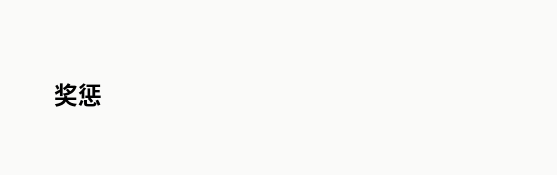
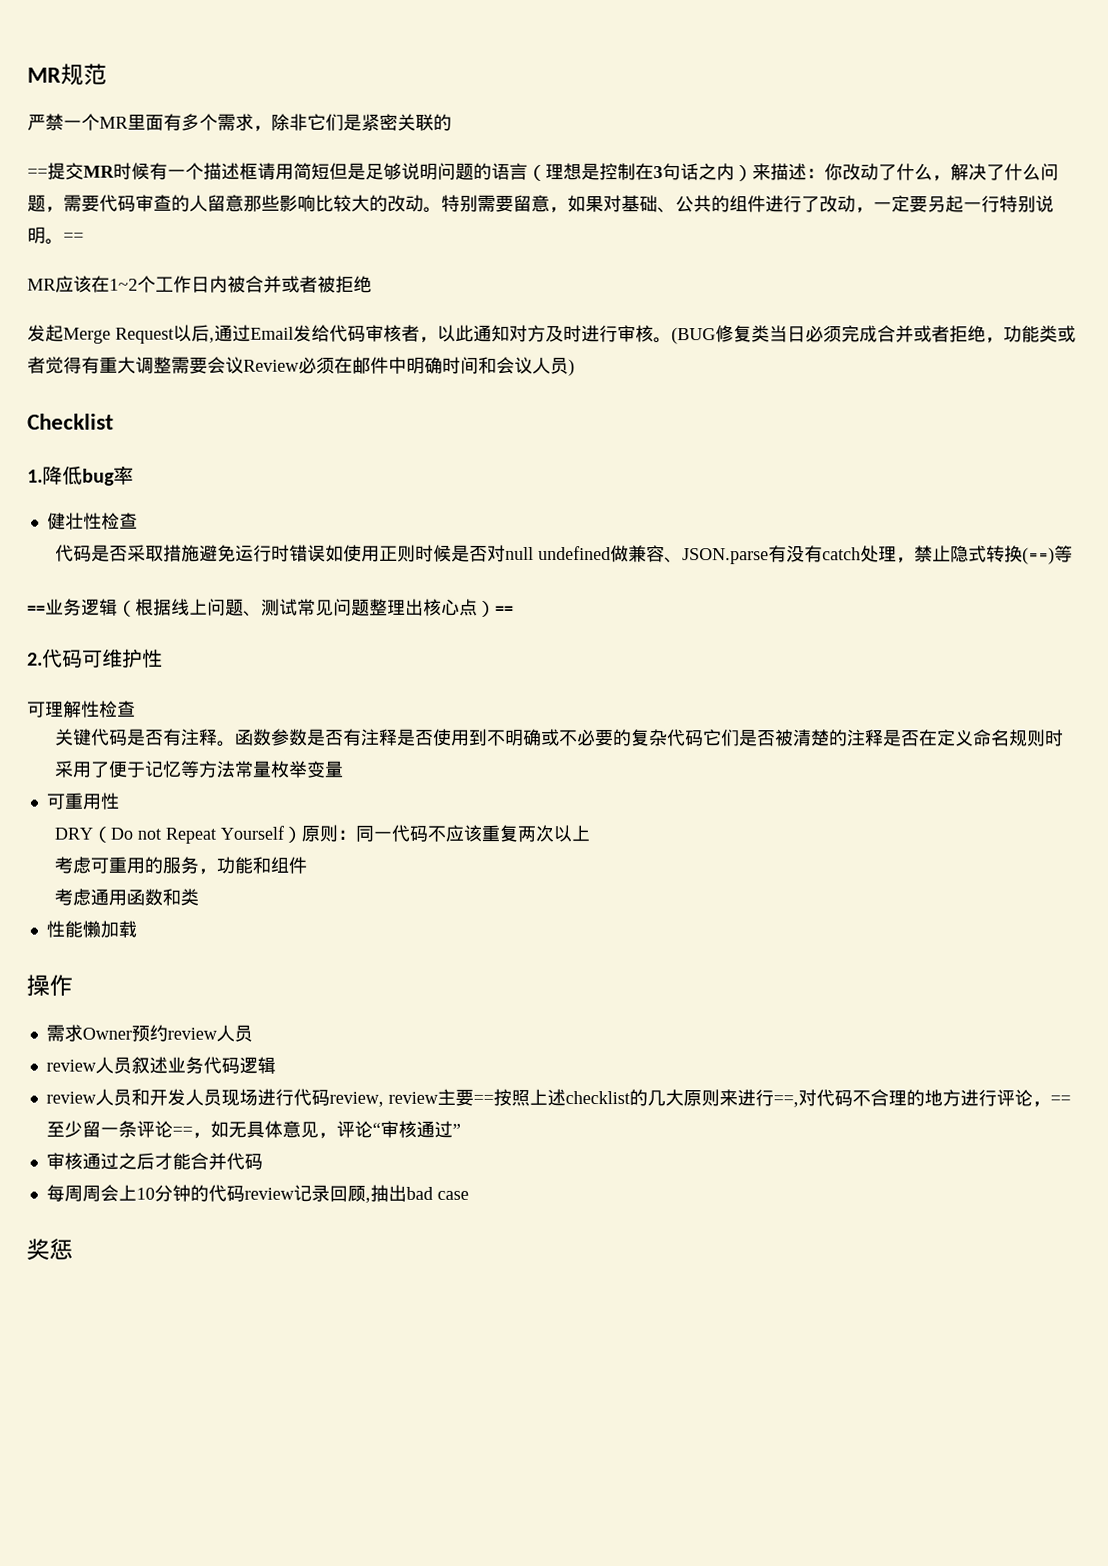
+ MR规范
+ 严禁一个MR里面有多个需求，除非它们是紧密关联的
+ ==提交MR时候有一个描述框请用简短但是足够说明问题的语言（理想是控制在3句话之内）来描述：你改动了什么，解决了什么问题，需要代码审查的人留意那些影响比较大的改动。特别需要留意，如果对基础、公共的组件进行了改动，一定要另起一行特别说明。==
+ MR应该在1~2个工作日内被合并或者被拒绝
+ 发起Merge Request以后,通过Email发给代码审核者，以此通知对方及时进行审核。(BUG修复类当日必须完成合并或者拒绝，功能类或者觉得有重大调整需要会议Review必须在邮件中明确时间和会议人员)
+ Checklist
+ 1.降低bug率
+ 健壮性检查
+ 代码是否采取措施避免运行时错误如使用正则时候是否对null undefined做兼容、JSON.parse有没有catch处理，禁止隐式转换(==)等
+ ==业务逻辑（根据线上问题、测试常见问题整理出核心点）==
+ 2.代码可维护性
+ 可理解性检查
+ 关键代码是否有注释。函数参数是否有注释是否使用到不明确或不必要的复杂代码它们是否被清楚的注释是否在定义命名规则时采用了便于记忆等方法常量枚举变量
+ 可重用性
+ DRY（Do not Repeat Yourself）原则：同一代码不应该重复两次以上
+ 考虑可重用的服务，功能和组件
+ 考虑通用函数和类
+ 性能懒加载
+ 操作
+ 需求Owner预约review人员
+ review人员叙述业务代码逻辑
+ review人员和开发人员现场进行代码review, review主要==按照上述checklist的几大原则来进行==,对代码不合理的地方进行评论，==至少留一条评论==，如无具体意见，评论“审核通过”
+ 审核通过之后才能合并代码
+ 每周周会上10分钟的代码review记录回顾,抽出bad case

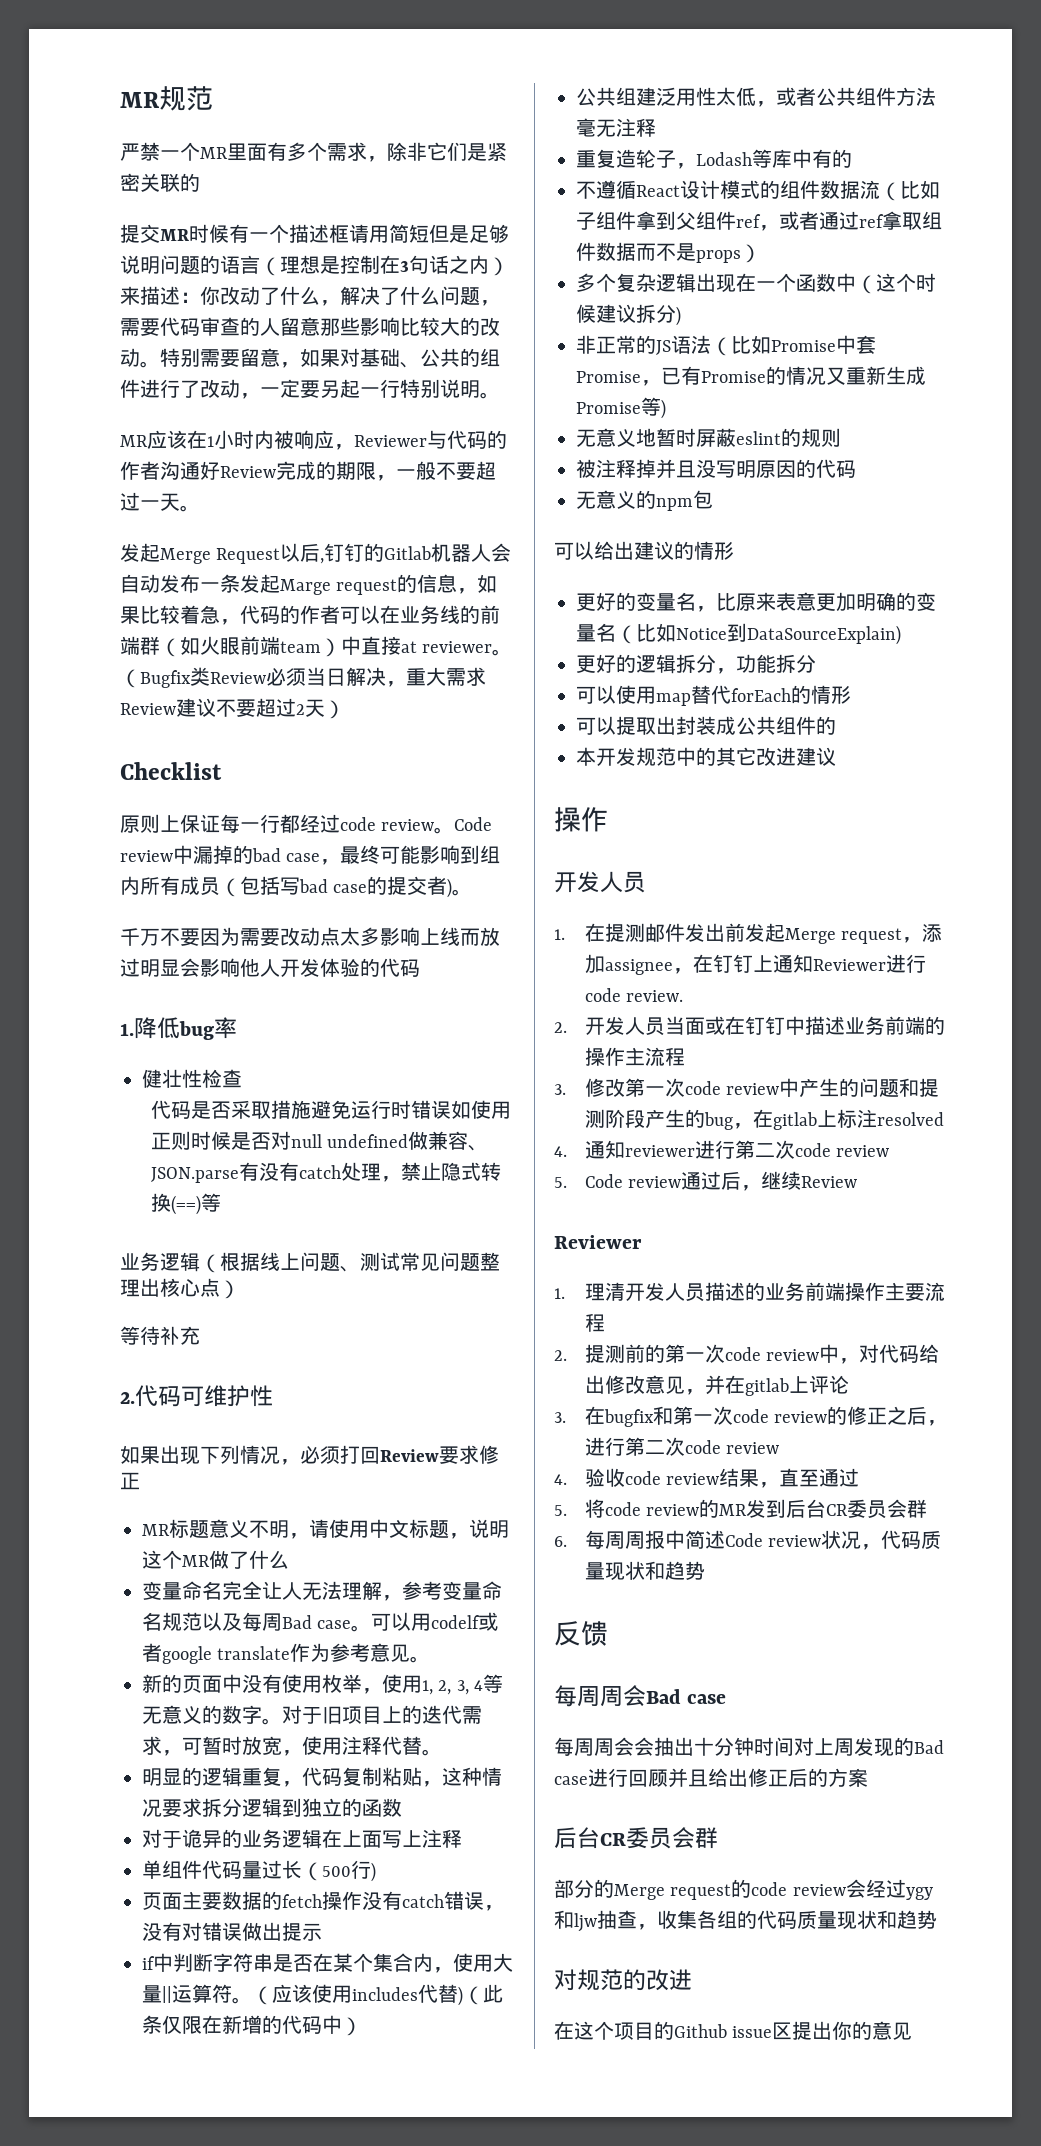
- ==提交MR时候有一个描述框请用简短但是足够说明问题的语言（理想是控制在3句话之内）来描述：你改动了什么，解决了什么问题，需要代码审查的人留意那些影响比较大的改动。
+ 提交MR时候有一个描述框请用简短但是足够说明问题的语言（理想是控制在3句话之内）来描述：你改动了什么，解决了什么问题，需要代码审查的人留意那些影响比较大的改动。
- 特别需要留意，如果对基础、公共的组件进行了改动，一定要另起一行特别说明。==
+ 特别需要留意，如果对基础、公共的组件进行了改动，一定要另起一行特别说明。
- MR应该在1~2个工作日内被合并或者被拒绝
+ MR应该在1小时内被响应，Reviewer与代码的作者沟通好Review完成的期限，一般不要超过一天。
- 发起Merge Request以后,通过Email发给代码审核者，以此通知对方及时进行审核。(BUG修复类当日必须完成合并或者拒绝，功能类或者觉得有重大调整需要会议Review必须在邮件中明确时间和会议人员)
+ 发起Merge Request以后,钉钉的Gitlab机器人会自动发布一条发起Marge request的信息，如果比较着急，代码的作者可以在业务线的前端群（如火眼前端team）中直接at reviewer。（Bugfix类Review必须当日解决，重大需求Review建议不要超过2天）
  Checklist
+ 原则上保证每一行都经过code review。Code review中漏掉的bad case，最终可能影响到组内所有成员（包括写bad case的提交者)。
+ 千万不要因为需要改动点太多影响上线而放过明显会影响他人开发体验的代码
- ==业务逻辑（根据线上问题、测试常见问题整理出核心点）==
+ 业务逻辑（根据线上问题、测试常见问题整理出核心点）
+ 等待补充
- 可理解性检查
- 关键代码是否有注释。函数参数是否有注释是否使用到不明确或不必要的复杂代码它们是否被清楚的注释是否在定义命名规则时采用了便于记忆等方法常量枚举变量
- 可重用性
- DRY（Do not Repeat Yourself）原则：同一代码不应该重复两次以上
- 考虑可重用的服务，功能和组件
- 考虑通用函数和类
- 性能懒加载
+ 如果出现下列情况，必须打回Review要求修正
+ MR标题意义不明，请使用中文标题，说明这个MR做了什么
+ 变量命名完全让人无法理解，参考变量命名规范以及每周Bad case。可以用codelf或者google translate作为参考意见。
+ 新的页面中没有使用枚举，使用1, 2, 3, 4等无意义的数字。对于旧项目上的迭代需求，可暂时放宽，使用注释代替。
+ 明显的逻辑重复，代码复制粘贴，这种情况要求拆分逻辑到独立的函数
+ 对于诡异的业务逻辑在上面写上注释
+ 单组件代码量过长（500行)
+ 页面主要数据的fetch操作没有catch错误，没有对错误做出提示
+ if中判断字符串是否在某个集合内，使用大量||运算符。（应该使用includes代替)（此条仅限在新增的代码中）
+ 公共组建泛用性太低，或者公共组件方法毫无注释
+ 重复造轮子，Lodash等库中有的
+ 不遵循React设计模式的组件数据流（比如子组件拿到父组件ref，或者通过ref拿取组件数据而不是props）
+ 多个复杂逻辑出现在一个函数中（这个时候建议拆分)
+ 非正常的JS语法（比如Promise中套Promise，已有Promise的情况又重新生成Promise等)
+ 无意义地暂时屏蔽eslint的规则
+ 被注释掉并且没写明原因的代码
+ 无意义的npm包
+ 可以给出建议的情形
+ 更好的变量名，比原来表意更加明确的变量名（比如Notice到DataSourceExplain)
+ 更好的逻辑拆分，功能拆分
+ 可以使用map替代forEach的情形
+ 可以提取出封装成公共组件的
+ 本开发规范中的其它改进建议
  操作
- 需求Owner预约review人员
- review人员叙述业务代码逻辑
- review人员和开发人员现场进行代码review, review主要==按照上述checklist的几大原则来进行==,对代码不合理的地方进行评论，==至少留一条评论==，如无具体意见，评论“审核通过”
- 审核通过之后才能合并代码
- 每周周会上10分钟的代码review记录回顾,抽出bad case
- 奖惩
+ 开发人员
+ 1.在提测邮件发出前发起Merge request，添加assignee，在钉钉上通知Reviewer进行code review.
+ 2.开发人员当面或在钉钉中描述业务前端的操作主流程
+ 3.修改第一次code review中产生的问题和提测阶段产生的bug，在gitlab上标注resolved
+ 4.通知reviewer进行第二次code review
+ 5. Code review通过后，继续Review
+ Reviewer
+ 1.理清开发人员描述的业务前端操作主要流程
+ 2.提测前的第一次code review中，对代码给出修改意见，并在gitlab上评论
+ 3.在bugfix和第一次code review的修正之后，进行第二次code review
+ 4.验收code review结果，直至通过
+ 5.将code review的MR发到后台CR委员会群
+ 6.每周周报中简述Code review状况，代码质量现状和趋势
+ 反馈
+ 每周周会Bad case
+ 每周周会会抽出十分钟时间对上周发现的Bad case进行回顾并且给出修正后的方案
+ 后台CR委员会群
+ 部分的Merge request的code review会经过ygy和ljw抽查，收集各组的代码质量现状和趋势
+ 对规范的改进
+ 在这个项目的Github issue区提出你的意见

